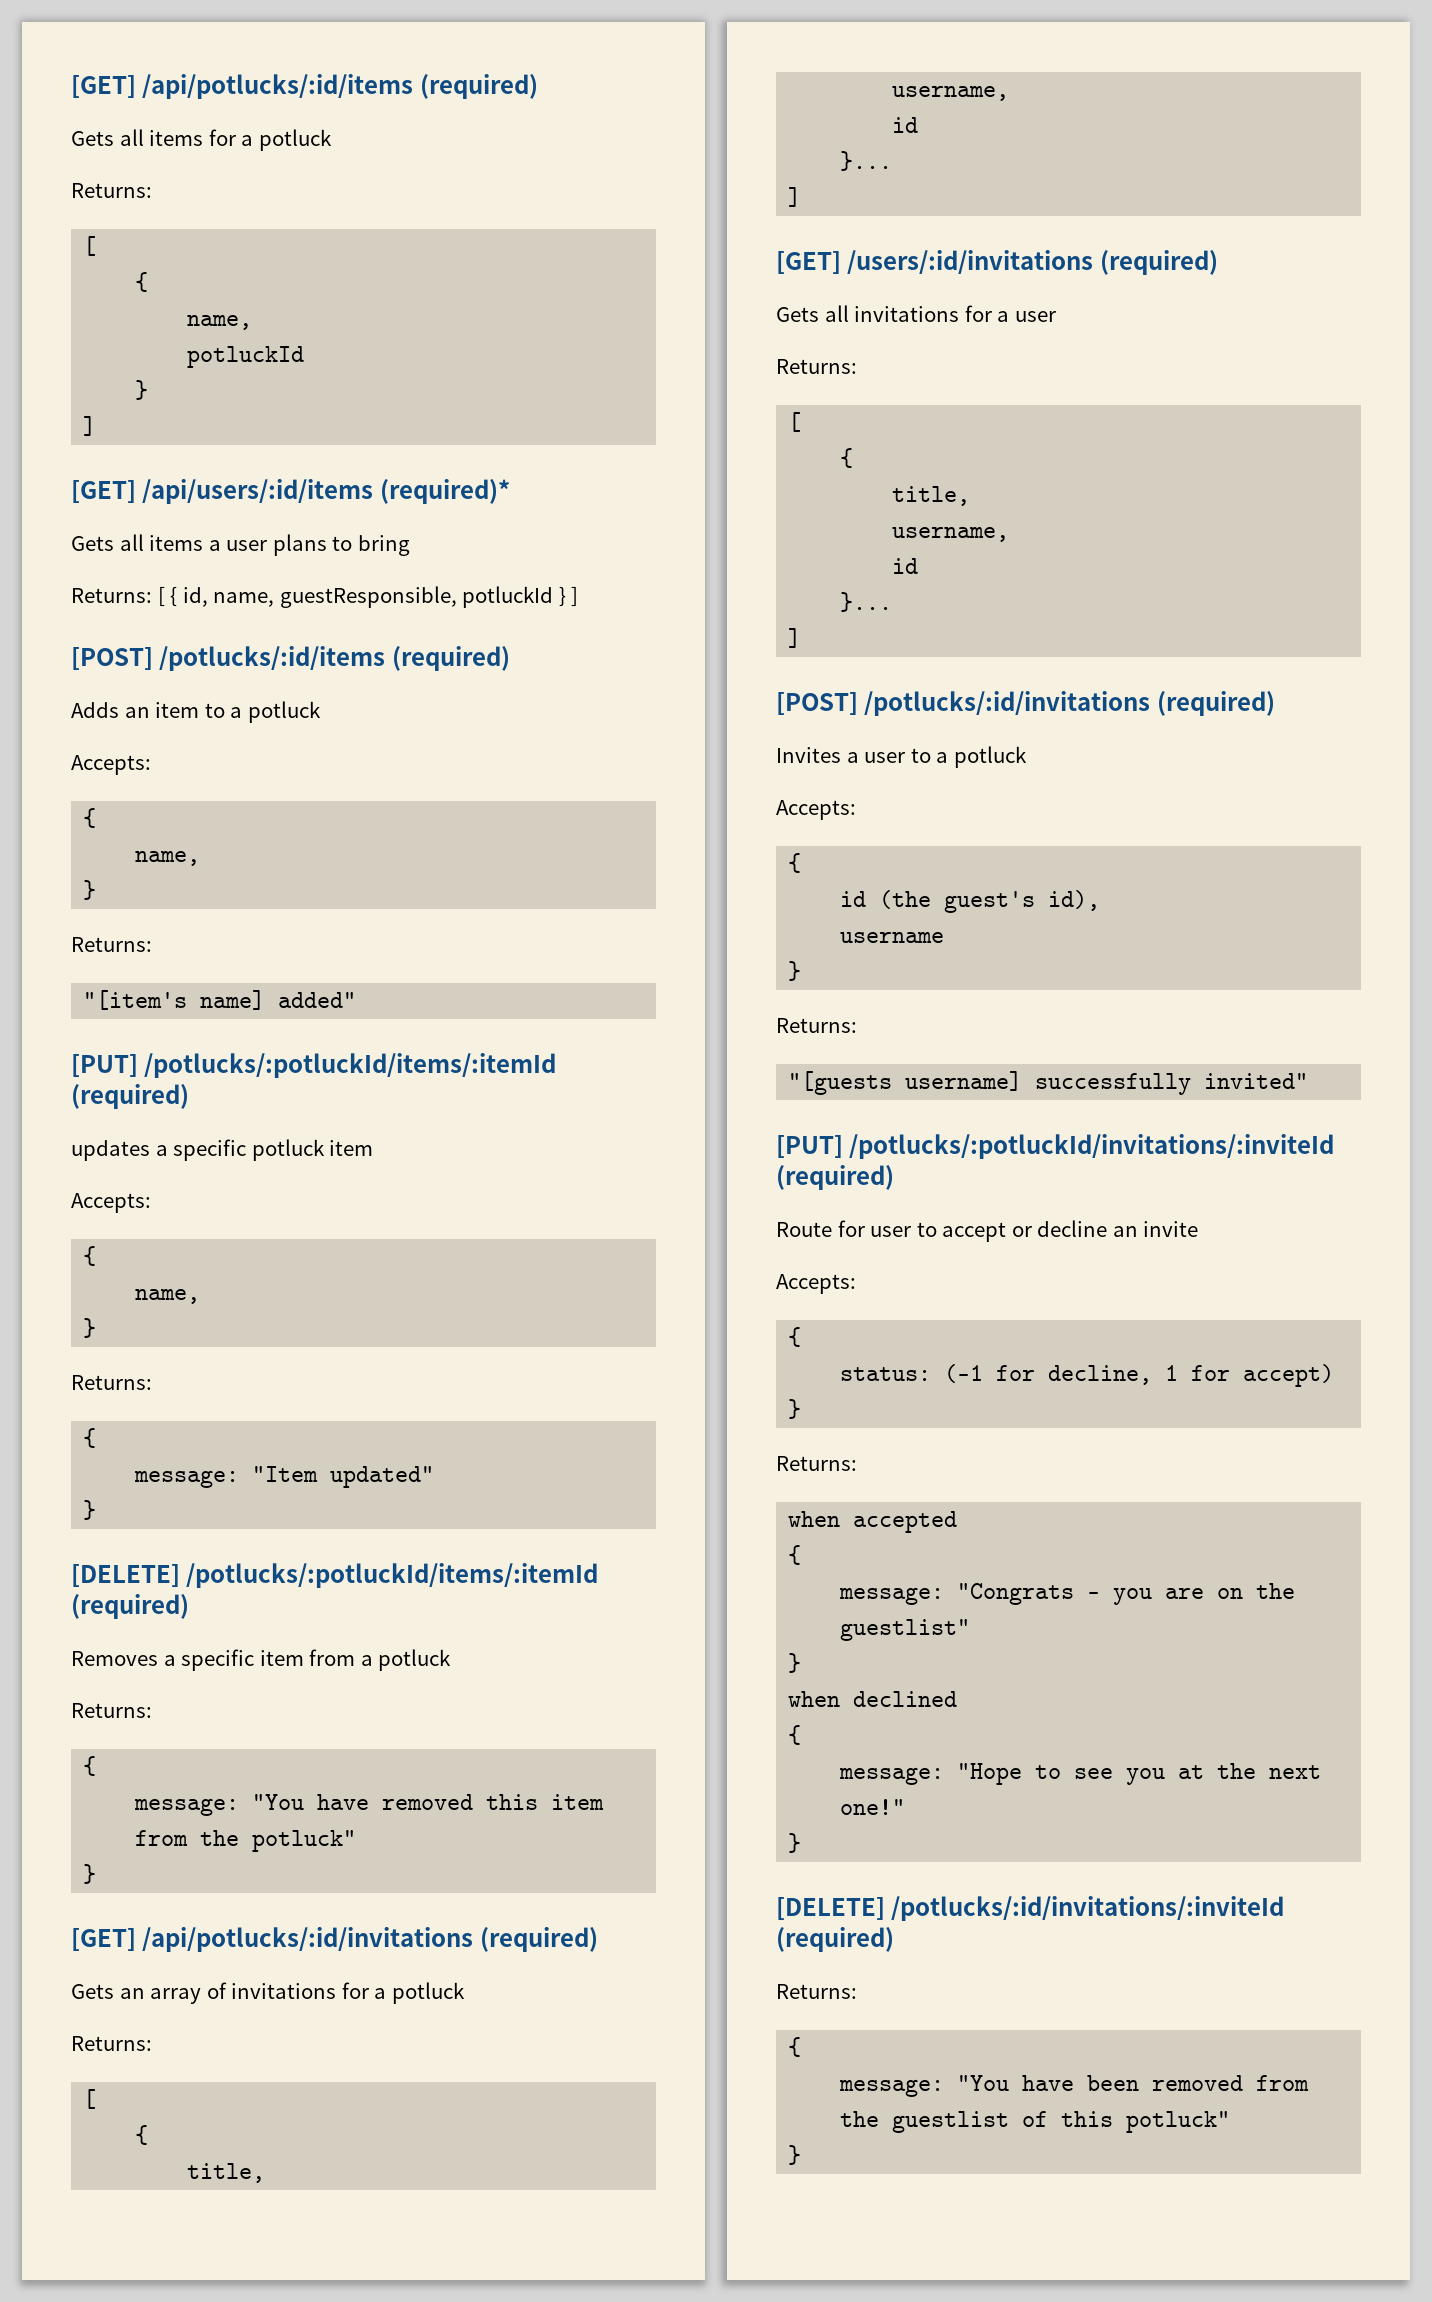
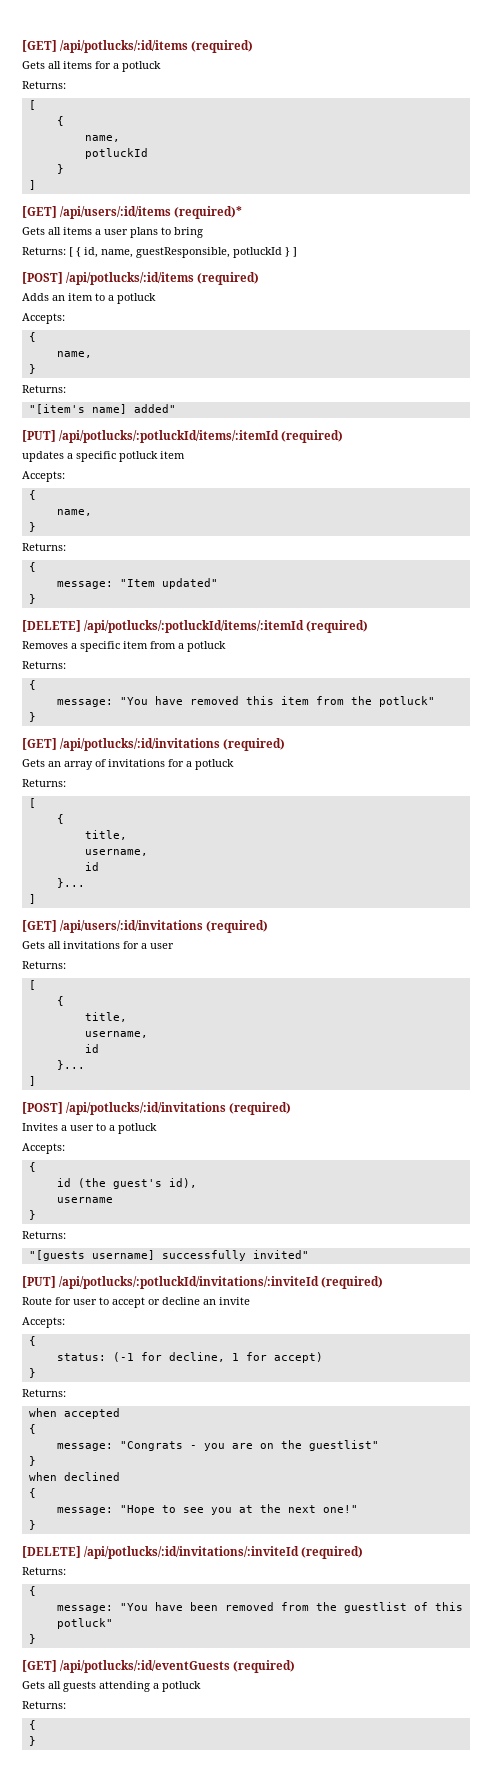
- [POST] /potlucks/:id/items (required)
+ [POST] /api/potlucks/:id/items (required)
- [PUT] /potlucks/:potluckId/items/:itemId (required)
+ [PUT] /api/potlucks/:potluckId/items/:itemId (required)
- [DELETE] /potlucks/:potluckId/items/:itemId (required)
+ [DELETE] /api/potlucks/:potluckId/items/:itemId (required)
- [GET] /users/:id/invitations (required)
+ [GET] /api/users/:id/invitations (required)
- [POST] /potlucks/:id/invitations (required)
+ [POST] /api/potlucks/:id/invitations (required)
- [PUT] /potlucks/:potluckId/invitations/:inviteId (required)
+ [PUT] /api/potlucks/:potluckId/invitations/:inviteId (required)
- [DELETE] /potlucks/:id/invitations/:inviteId (required)
+ [DELETE] /api/potlucks/:id/invitations/:inviteId (required)
+ [GET] /api/potlucks/:id/eventGuests (required)
+ Gets all guests attending a potluck
+ Returns:
+ {
+ }

